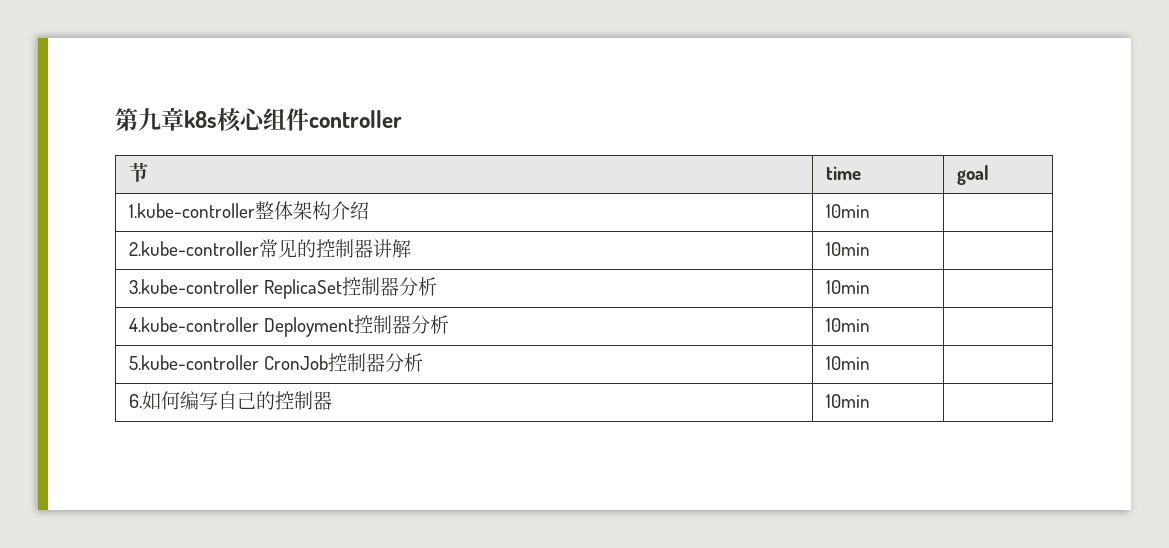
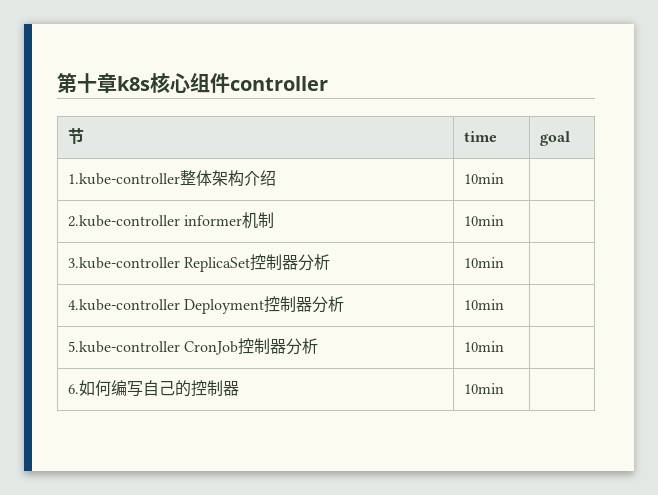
- 第九章k8s核心组件controller
+ 第十章k8s核心组件controller
- 2.kube-controller常见的控制器讲解 | 10min |
+ 2.kube-controller informer机制 | 10min |

